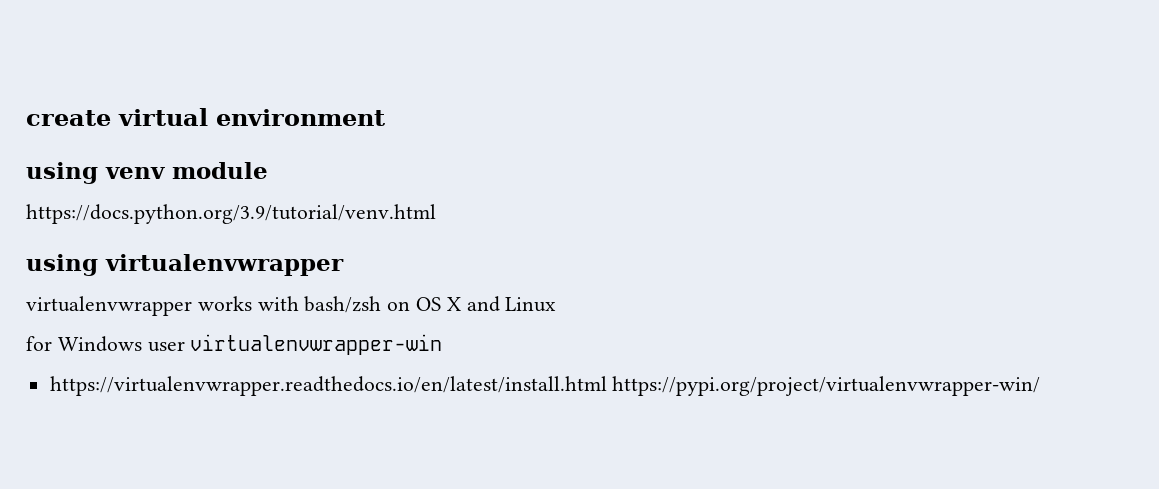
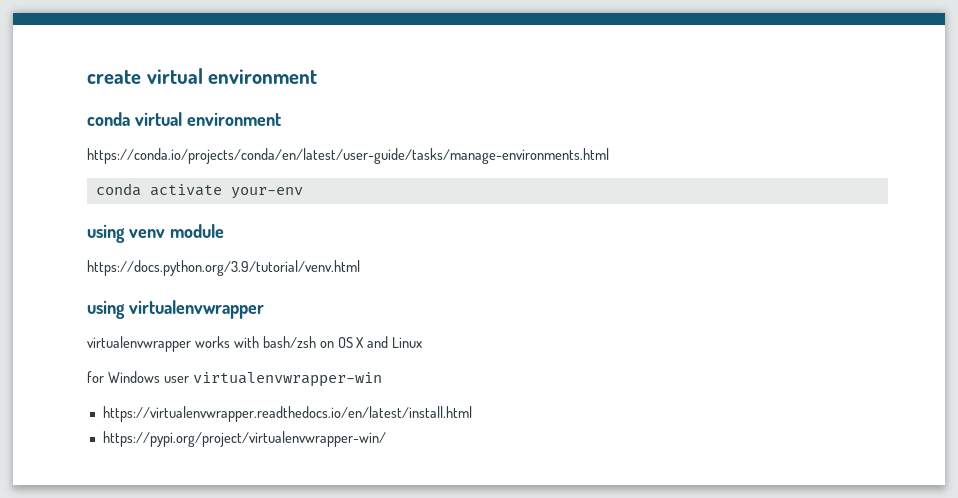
+ conda virtual environment
+ https://conda.io/projects/conda/en/latest/user-guide/tasks/manage-environments.html
+ conda activate your-env
- https://virtualenvwrapper.readthedocs.io/en/latest/install.html https://pypi.org/project/virtualenvwrapper-win/
+ https://virtualenvwrapper.readthedocs.io/en/latest/install.html
+ https://pypi.org/project/virtualenvwrapper-win/

